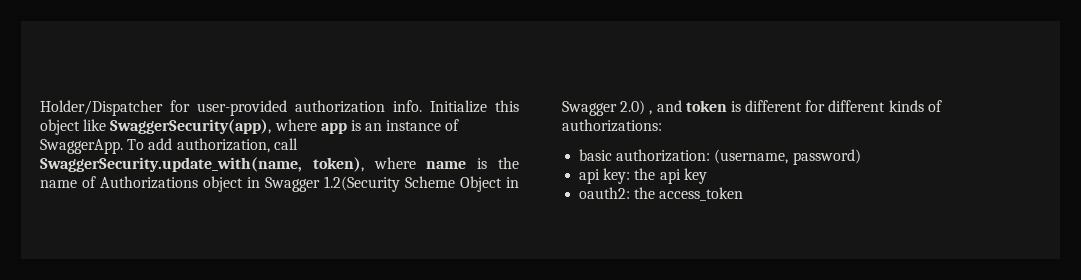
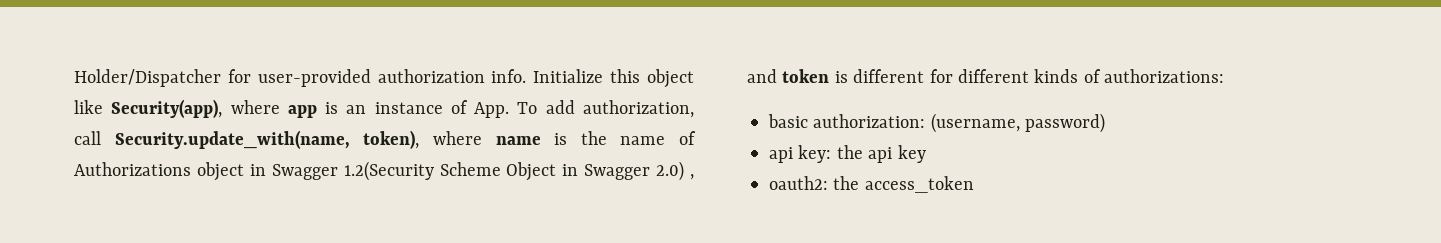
- Initialize this object like SwaggerSecurity(app), where app is an instance of SwaggerApp. To add authorization, call SwaggerSecurity.update_with(name, token), where name is the name of Authorizations object in Swagger 1.2(Security Scheme Object in Swagger 2.0) , and token is different for different kinds of authorizations:
+ Initialize this object like Security(app), where app is an instance of App. To add authorization, call Security.update_with(name, token), where name is the name of Authorizations object in Swagger 1.2(Security Scheme Object in Swagger 2.0) , and token is different for different kinds of authorizations:

